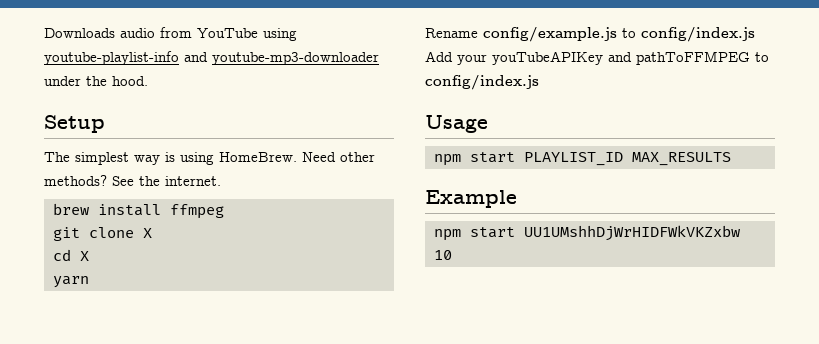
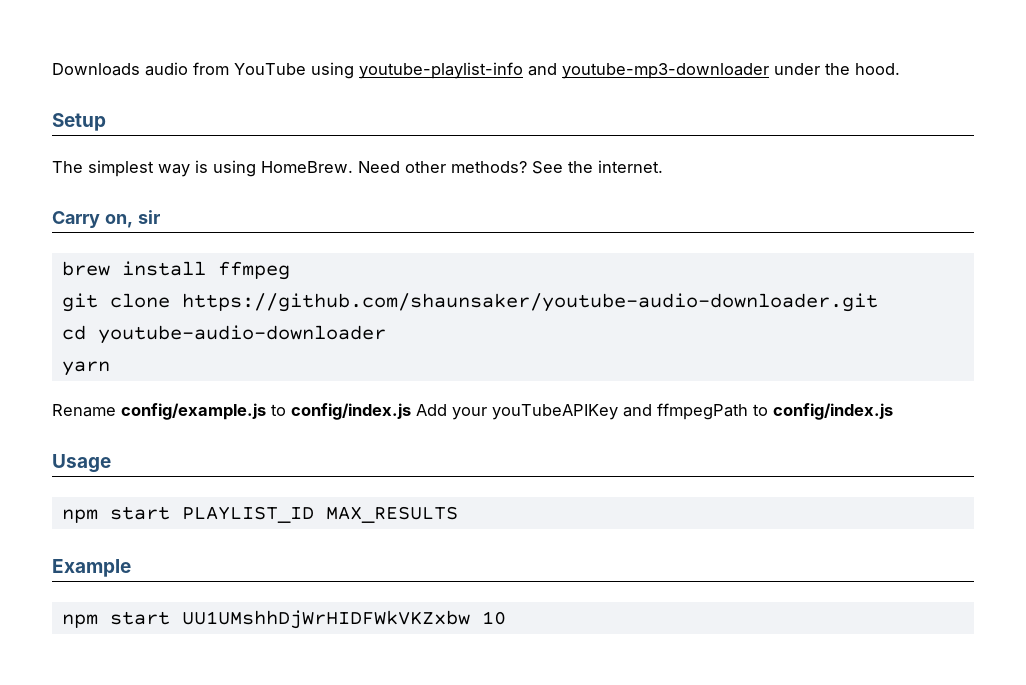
+ Carry on, sir
- git clone X
+ git clone https://github.com/shaunsaker/youtube-audio-downloader.git
- cd X
+ cd youtube-audio-downloader
- Rename config/example.js to config/index.js Add your youTubeAPIKey and pathToFFMPEG to config/index.js
+ Rename config/example.js to config/index.js Add your youTubeAPIKey and ffmpegPath to config/index.js

